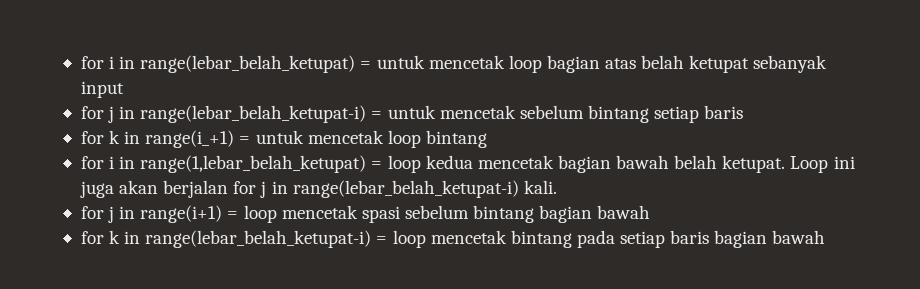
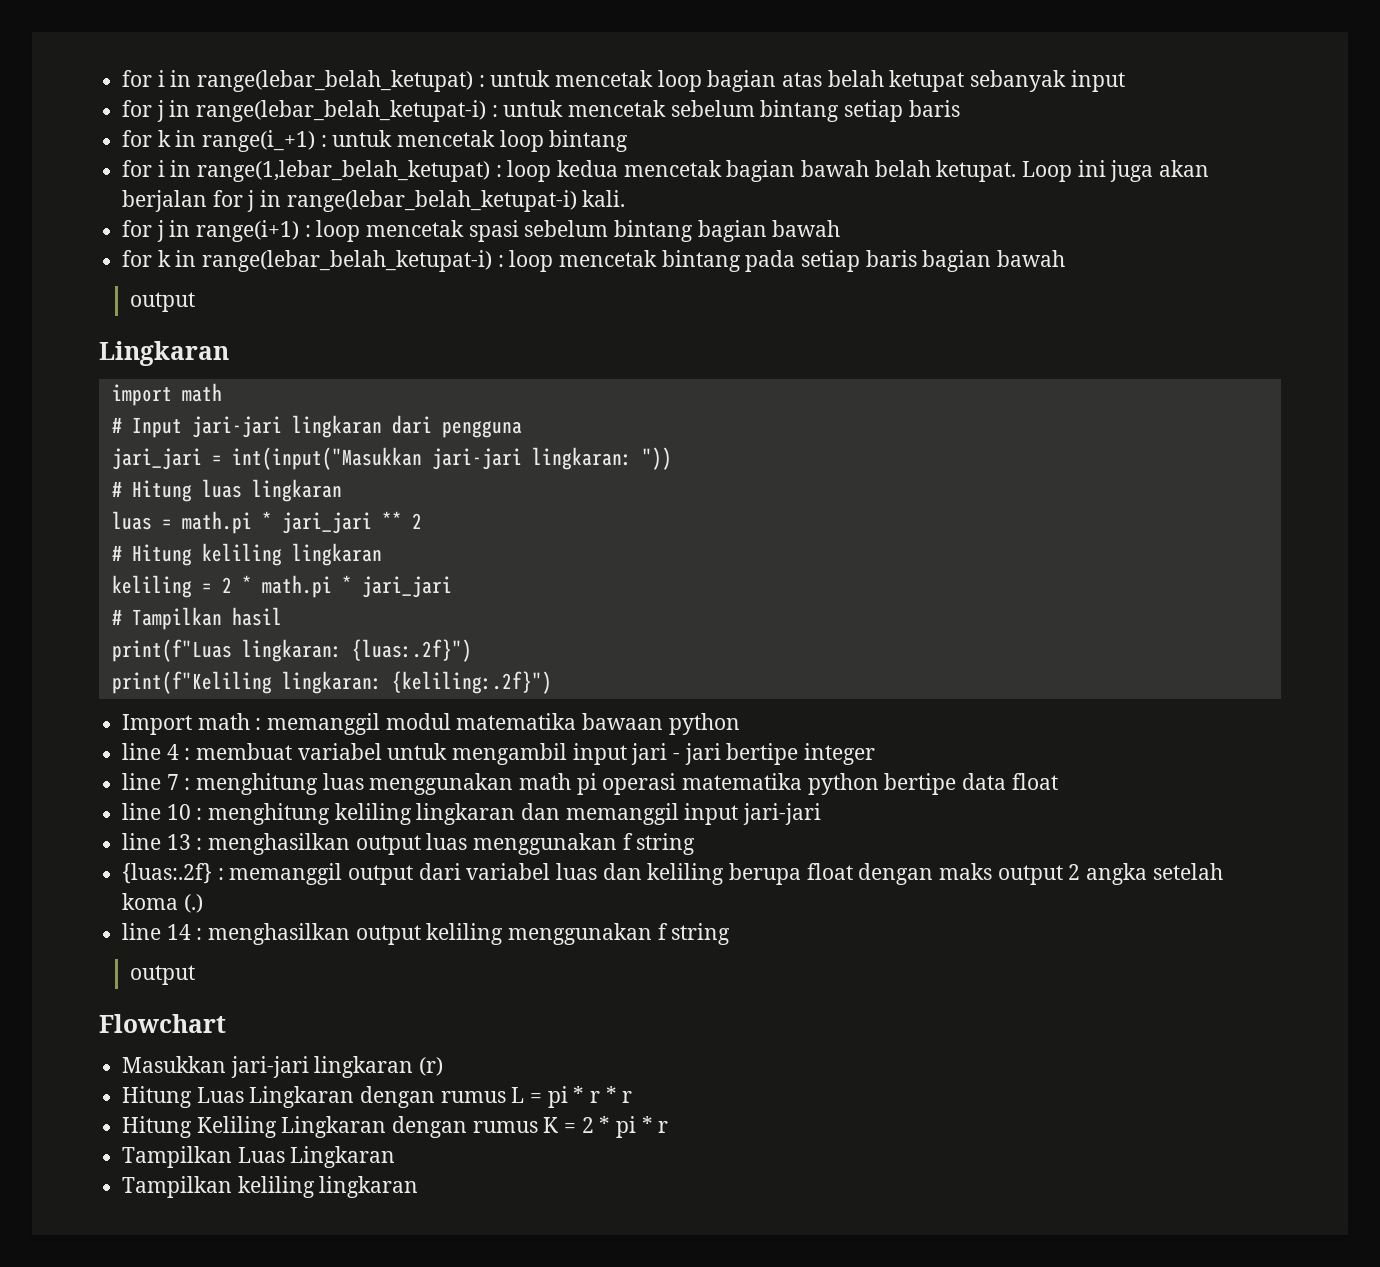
- for i in range(lebar_belah_ketupat) = untuk mencetak loop bagian atas belah ketupat sebanyak input
+ for i in range(lebar_belah_ketupat) : untuk mencetak loop bagian atas belah ketupat sebanyak input
- for j in range(lebar_belah_ketupat-i) = untuk mencetak sebelum bintang setiap baris
+ for j in range(lebar_belah_ketupat-i) : untuk mencetak sebelum bintang setiap baris
- for k in range(i_+1) = untuk mencetak loop bintang
+ for k in range(i_+1) : untuk mencetak loop bintang
- for i in range(1,lebar_belah_ketupat) = loop kedua mencetak bagian bawah belah ketupat.
+ for i in range(1,lebar_belah_ketupat) : loop kedua mencetak bagian bawah belah ketupat.
- for j in range(i+1) = loop mencetak spasi sebelum bintang bagian bawah
+ for j in range(i+1) : loop mencetak spasi sebelum bintang bagian bawah
- for k in range(lebar_belah_ketupat-i) = loop mencetak bintang pada setiap baris bagian bawah
+ for k in range(lebar_belah_ketupat-i) : loop mencetak bintang pada setiap baris bagian bawah
+ output
+ Lingkaran
+ import math
+ # Input jari-jari lingkaran dari pengguna
+ jari_jari = int(input("Masukkan jari-jari lingkaran: "))
+ # Hitung luas lingkaran
+ luas = math.pi * jari_jari ** 2
+ # Hitung keliling lingkaran
+ keliling = 2 * math.pi * jari_jari
+ # Tampilkan hasil
+ print(f"Luas lingkaran: {luas:.2f}")
+ print(f"Keliling lingkaran: {keliling:.2f}")
+ Import math : memanggil modul matematika bawaan python
+ line 4 : membuat variabel untuk mengambil input jari - jari bertipe integer
+ line 7 : menghitung luas menggunakan math pi operasi matematika python bertipe data float
+ line 10 : menghitung keliling lingkaran dan memanggil input jari-jari
+ line 13 : menghasilkan output luas menggunakan f string
+ {luas:.2f} : memanggil output dari variabel luas dan keliling berupa float dengan maks output 2 angka setelah koma (.)
+ line 14 : menghasilkan output keliling menggunakan f string
+ output
+ Flowchart
+ Masukkan jari-jari lingkaran (r)
+ Hitung Luas Lingkaran dengan rumus L = pi * r * r
+ Hitung Keliling Lingkaran dengan rumus K = 2 * pi * r
+ Tampilkan Luas Lingkaran
+ Tampilkan keliling lingkaran

